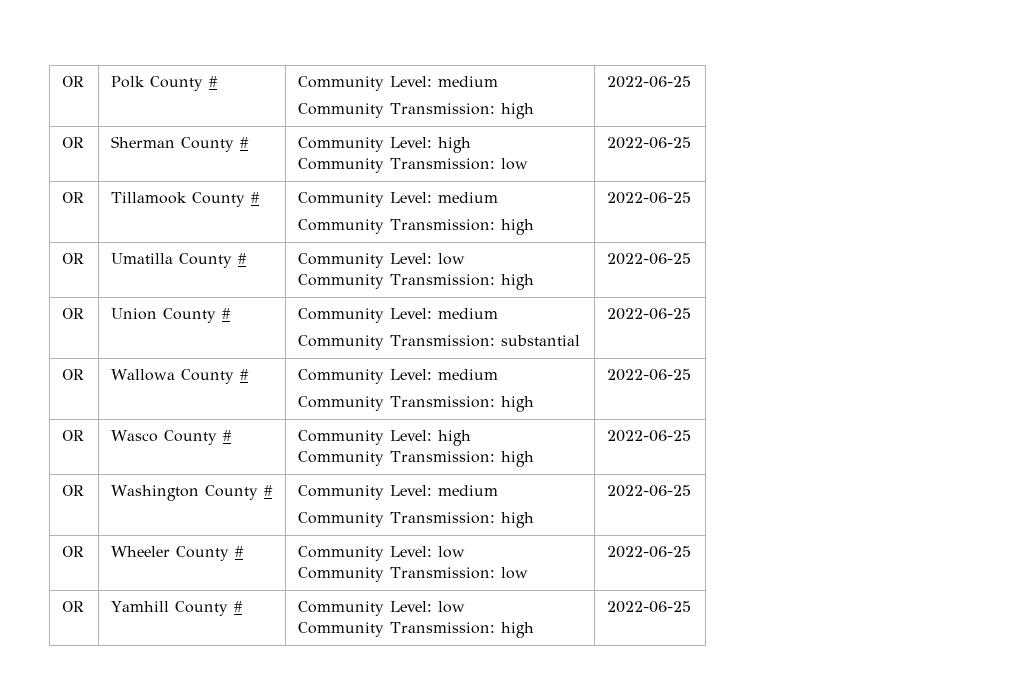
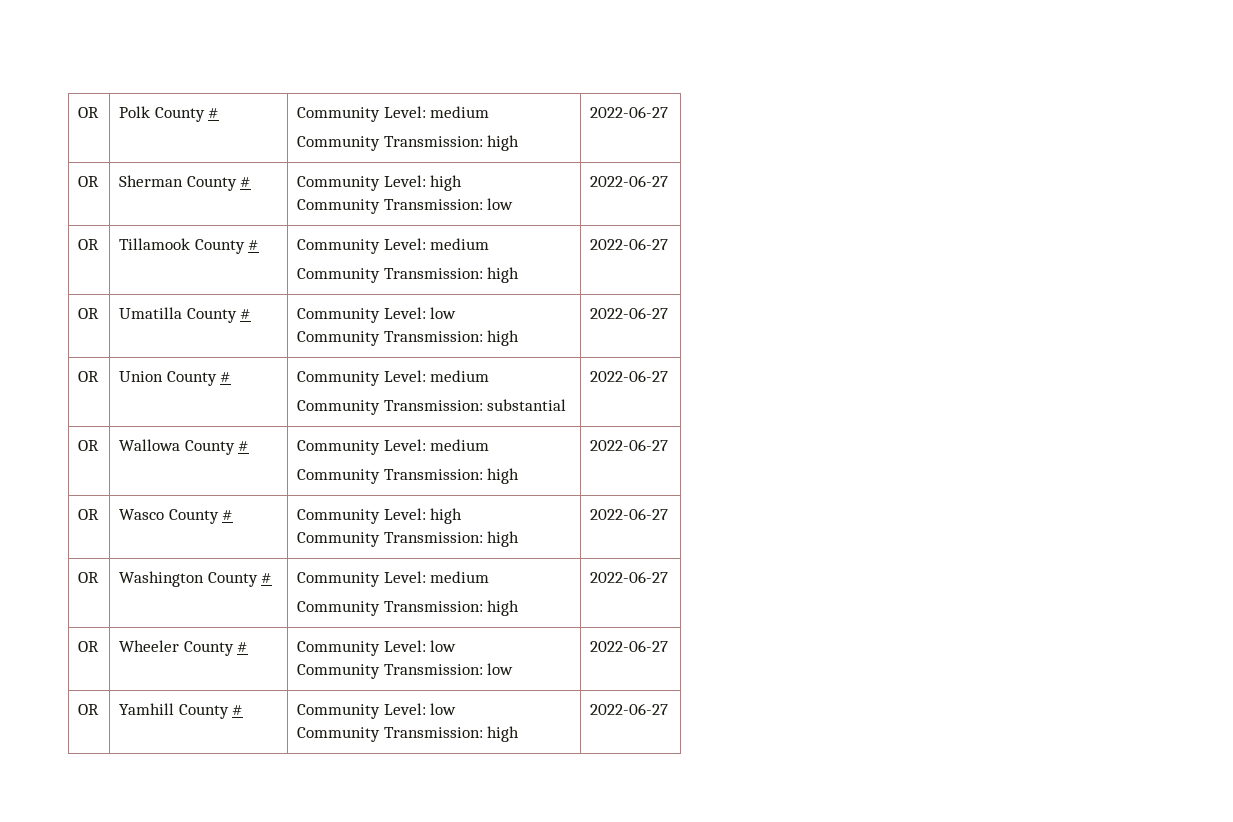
  OR | Polk County # | Community Level: medium
- Community Transmission: high | 2022-06-25
+ Community Transmission: high | 2022-06-27
  OR | Sherman County # | Community Level: high
- Community Transmission: low | 2022-06-25
+ Community Transmission: low | 2022-06-27
  OR | Tillamook County # | Community Level: medium
- Community Transmission: high | 2022-06-25
+ Community Transmission: high | 2022-06-27
  OR | Umatilla County # | Community Level: low
- Community Transmission: high | 2022-06-25
+ Community Transmission: high | 2022-06-27
  OR | Union County # | Community Level: medium
- Community Transmission: substantial | 2022-06-25
+ Community Transmission: substantial | 2022-06-27
  OR | Wallowa County # | Community Level: medium
- Community Transmission: high | 2022-06-25
+ Community Transmission: high | 2022-06-27
  OR | Wasco County # | Community Level: high
- Community Transmission: high | 2022-06-25
+ Community Transmission: high | 2022-06-27
  OR | Washington County # | Community Level: medium
- Community Transmission: high | 2022-06-25
+ Community Transmission: high | 2022-06-27
  OR | Wheeler County # | Community Level: low
- Community Transmission: low | 2022-06-25
+ Community Transmission: low | 2022-06-27
  OR | Yamhill County # | Community Level: low
- Community Transmission: high | 2022-06-25
+ Community Transmission: high | 2022-06-27

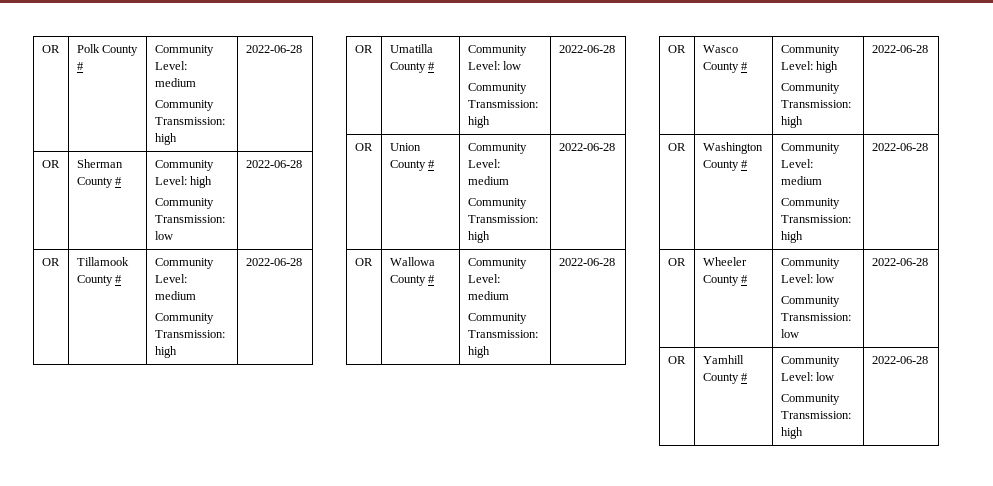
  OR | Polk County # | Community Level: medium
- Community Transmission: high | 2022-06-27
+ Community Transmission: high | 2022-06-28
  OR | Sherman County # | Community Level: high
- Community Transmission: low | 2022-06-27
+ Community Transmission: low | 2022-06-28
  OR | Tillamook County # | Community Level: medium
- Community Transmission: high | 2022-06-27
+ Community Transmission: high | 2022-06-28
  OR | Umatilla County # | Community Level: low
- Community Transmission: high | 2022-06-27
+ Community Transmission: high | 2022-06-28
  OR | Union County # | Community Level: medium
- Community Transmission: substantial | 2022-06-27
+ Community Transmission: high | 2022-06-28
  OR | Wallowa County # | Community Level: medium
- Community Transmission: high | 2022-06-27
+ Community Transmission: high | 2022-06-28
  OR | Wasco County # | Community Level: high
- Community Transmission: high | 2022-06-27
+ Community Transmission: high | 2022-06-28
  OR | Washington County # | Community Level: medium
- Community Transmission: high | 2022-06-27
+ Community Transmission: high | 2022-06-28
  OR | Wheeler County # | Community Level: low
- Community Transmission: low | 2022-06-27
+ Community Transmission: low | 2022-06-28
  OR | Yamhill County # | Community Level: low
- Community Transmission: high | 2022-06-27
+ Community Transmission: high | 2022-06-28

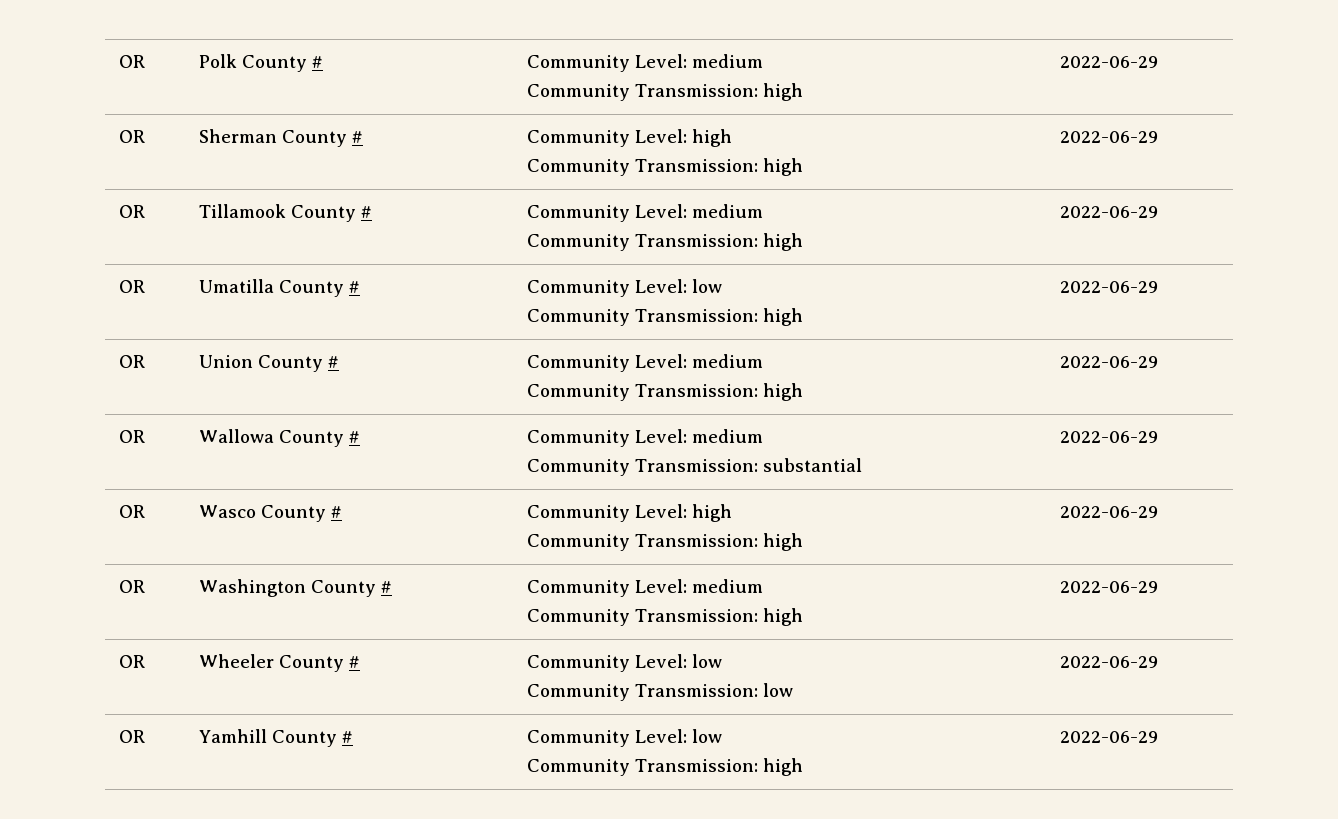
  OR | Polk County # | Community Level: medium
- Community Transmission: high | 2022-06-28
+ Community Transmission: high | 2022-06-29
  OR | Sherman County # | Community Level: high
- Community Transmission: low | 2022-06-28
+ Community Transmission: high | 2022-06-29
  OR | Tillamook County # | Community Level: medium
- Community Transmission: high | 2022-06-28
+ Community Transmission: high | 2022-06-29
  OR | Umatilla County # | Community Level: low
- Community Transmission: high | 2022-06-28
+ Community Transmission: high | 2022-06-29
  OR | Union County # | Community Level: medium
- Community Transmission: high | 2022-06-28
+ Community Transmission: high | 2022-06-29
  OR | Wallowa County # | Community Level: medium
- Community Transmission: high | 2022-06-28
+ Community Transmission: substantial | 2022-06-29
  OR | Wasco County # | Community Level: high
- Community Transmission: high | 2022-06-28
+ Community Transmission: high | 2022-06-29
  OR | Washington County # | Community Level: medium
- Community Transmission: high | 2022-06-28
+ Community Transmission: high | 2022-06-29
  OR | Wheeler County # | Community Level: low
- Community Transmission: low | 2022-06-28
+ Community Transmission: low | 2022-06-29
  OR | Yamhill County # | Community Level: low
- Community Transmission: high | 2022-06-28
+ Community Transmission: high | 2022-06-29

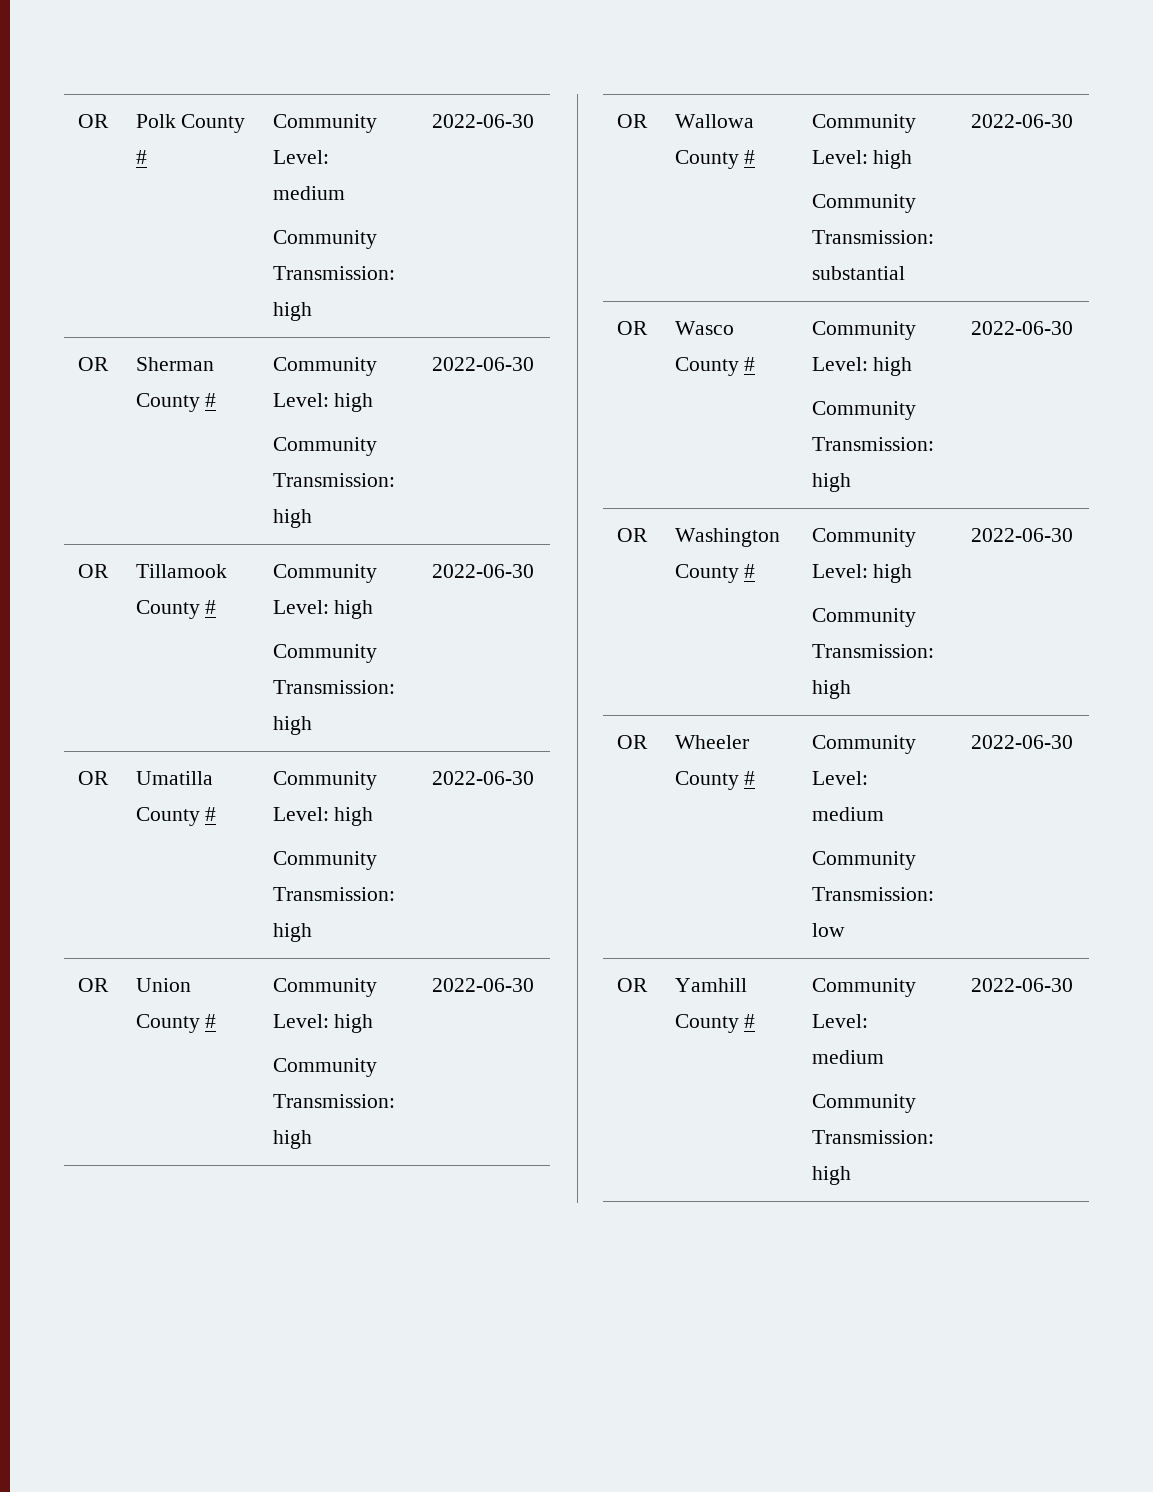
  OR | Polk County # | Community Level: medium
- Community Transmission: high | 2022-06-29
+ Community Transmission: high | 2022-06-30
  OR | Sherman County # | Community Level: high
- Community Transmission: high | 2022-06-29
+ Community Transmission: high | 2022-06-30
- OR | Tillamook County # | Community Level: medium
- Community Transmission: high | 2022-06-29
+ OR | Tillamook County # | Community Level: high
+ Community Transmission: high | 2022-06-30
- OR | Umatilla County # | Community Level: low
- Community Transmission: high | 2022-06-29
+ OR | Umatilla County # | Community Level: high
+ Community Transmission: high | 2022-06-30
- OR | Union County # | Community Level: medium
- Community Transmission: high | 2022-06-29
+ OR | Union County # | Community Level: high
+ Community Transmission: high | 2022-06-30
- OR | Wallowa County # | Community Level: medium
- Community Transmission: substantial | 2022-06-29
+ OR | Wallowa County # | Community Level: high
+ Community Transmission: substantial | 2022-06-30
  OR | Wasco County # | Community Level: high
- Community Transmission: high | 2022-06-29
+ Community Transmission: high | 2022-06-30
- OR | Washington County # | Community Level: medium
- Community Transmission: high | 2022-06-29
- OR | Wheeler County # | Community Level: low
- Community Transmission: low | 2022-06-29
- OR | Yamhill County # | Community Level: low
- Community Transmission: high | 2022-06-29
+ OR | Washington County # | Community Level: high
+ Community Transmission: high | 2022-06-30
+ OR | Wheeler County # | Community Level: medium
+ Community Transmission: low | 2022-06-30
+ OR | Yamhill County # | Community Level: medium
+ Community Transmission: high | 2022-06-30

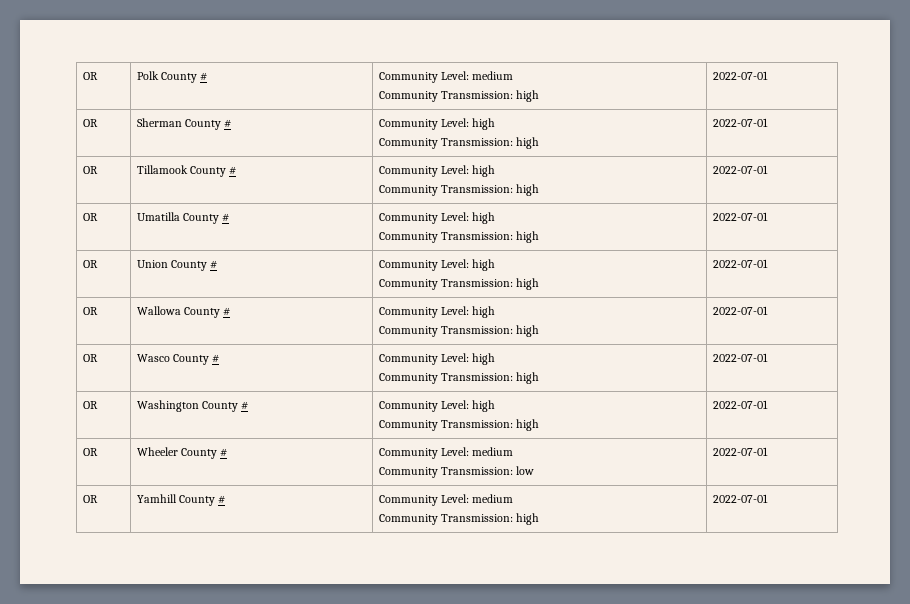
  OR | Polk County # | Community Level: medium
- Community Transmission: high | 2022-06-30
+ Community Transmission: high | 2022-07-01
  OR | Sherman County # | Community Level: high
- Community Transmission: high | 2022-06-30
+ Community Transmission: high | 2022-07-01
  OR | Tillamook County # | Community Level: high
- Community Transmission: high | 2022-06-30
+ Community Transmission: high | 2022-07-01
  OR | Umatilla County # | Community Level: high
- Community Transmission: high | 2022-06-30
+ Community Transmission: high | 2022-07-01
  OR | Union County # | Community Level: high
- Community Transmission: high | 2022-06-30
+ Community Transmission: high | 2022-07-01
  OR | Wallowa County # | Community Level: high
- Community Transmission: substantial | 2022-06-30
+ Community Transmission: high | 2022-07-01
  OR | Wasco County # | Community Level: high
- Community Transmission: high | 2022-06-30
+ Community Transmission: high | 2022-07-01
  OR | Washington County # | Community Level: high
- Community Transmission: high | 2022-06-30
+ Community Transmission: high | 2022-07-01
  OR | Wheeler County # | Community Level: medium
- Community Transmission: low | 2022-06-30
+ Community Transmission: low | 2022-07-01
  OR | Yamhill County # | Community Level: medium
- Community Transmission: high | 2022-06-30
+ Community Transmission: high | 2022-07-01

